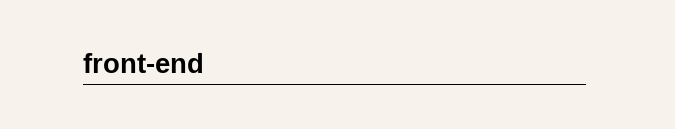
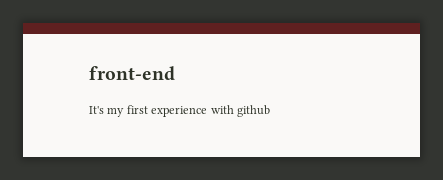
+ It's my first experience with github

